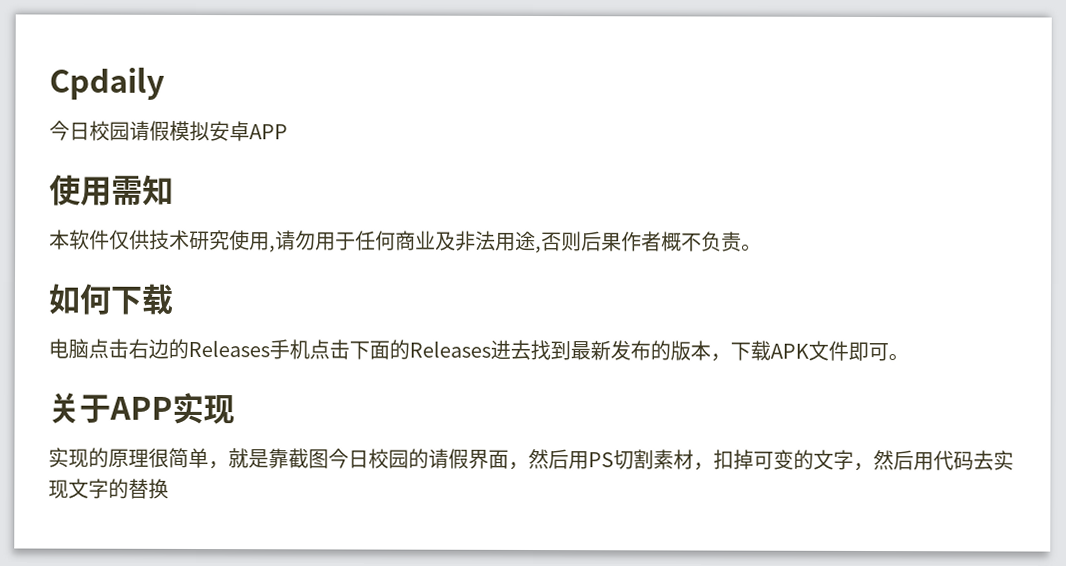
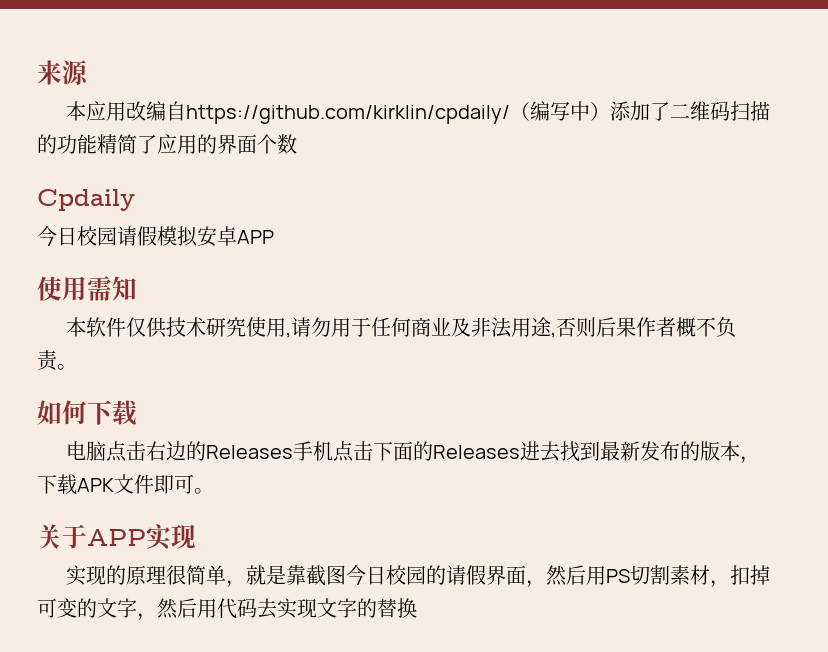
+ 来源
+ 本应用改编自https://github.com/kirklin/cpdaily/（编写中）添加了二维码扫描的功能精简了应用的界面个数

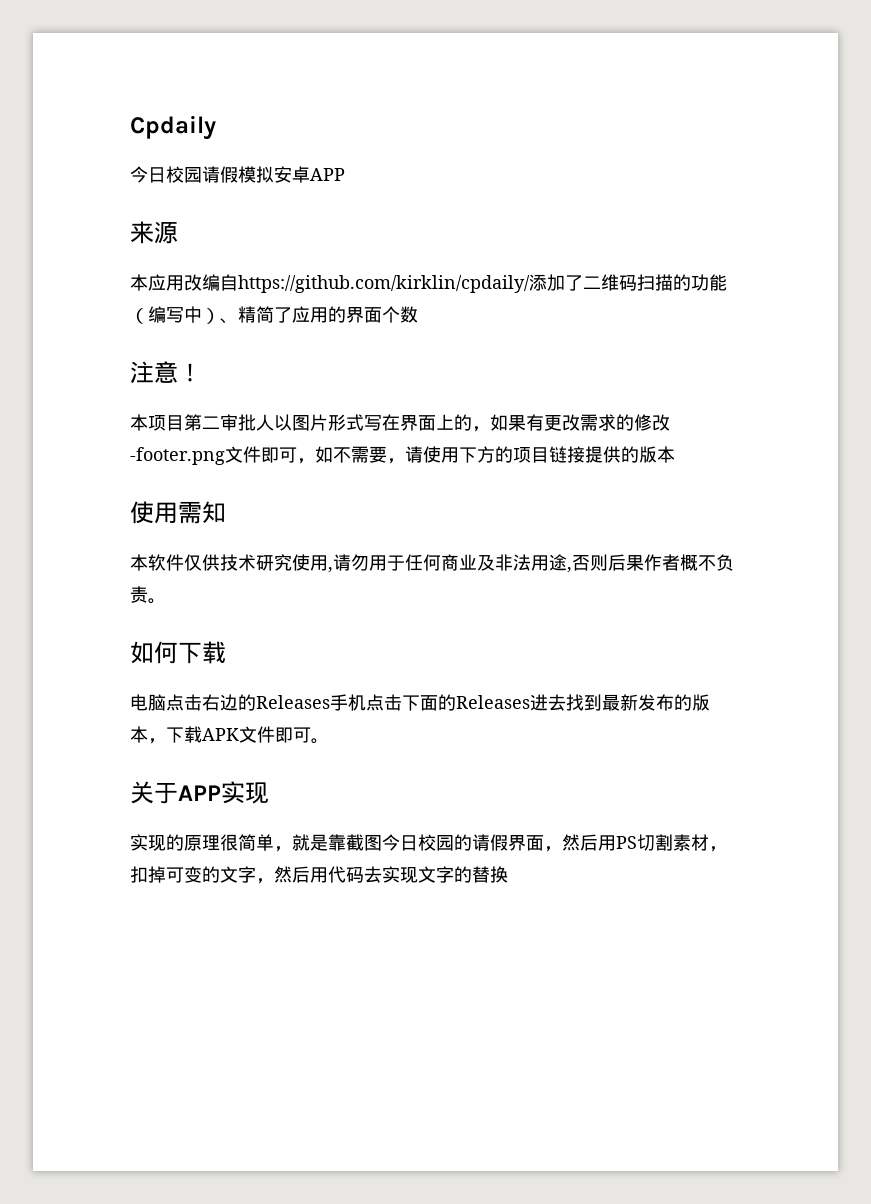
- 来源
- 本应用改编自https://github.com/kirklin/cpdaily/（编写中）添加了二维码扫描的功能精简了应用的界面个数
+ 来源
+ 本应用改编自https://github.com/kirklin/cpdaily/添加了二维码扫描的功能（编写中）、精简了应用的界面个数
+ 注意！
+ 本项目第二审批人以图片形式写在界面上的，如果有更改需求的修改-footer.png文件即可，如不需要，请使用下方的项目链接提供的版本

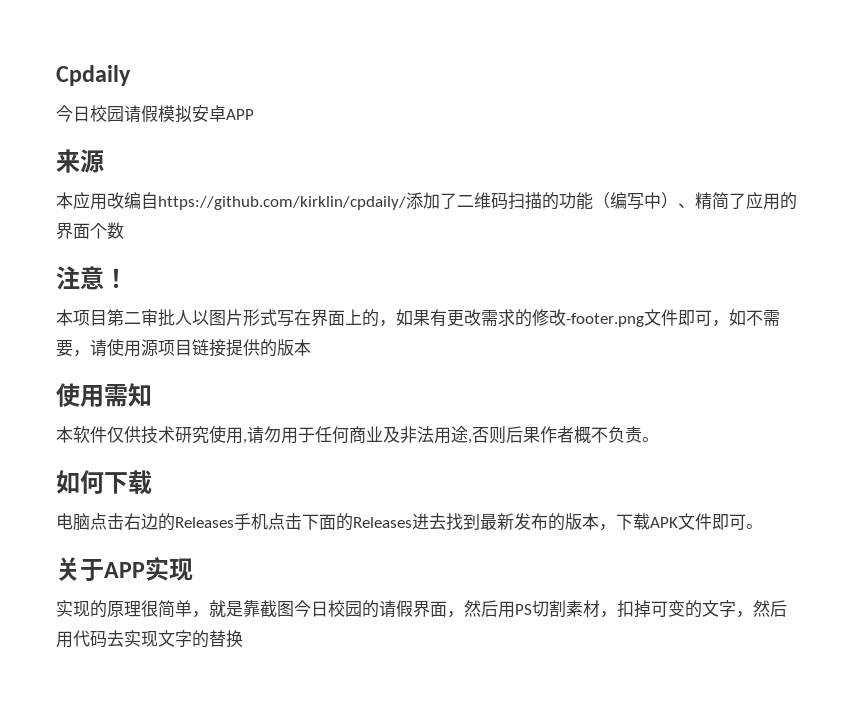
- 本项目第二审批人以图片形式写在界面上的，如果有更改需求的修改-footer.png文件即可，如不需要，请使用下方的项目链接提供的版本
+ 本项目第二审批人以图片形式写在界面上的，如果有更改需求的修改-footer.png文件即可，如不需要，请使用源项目链接提供的版本

